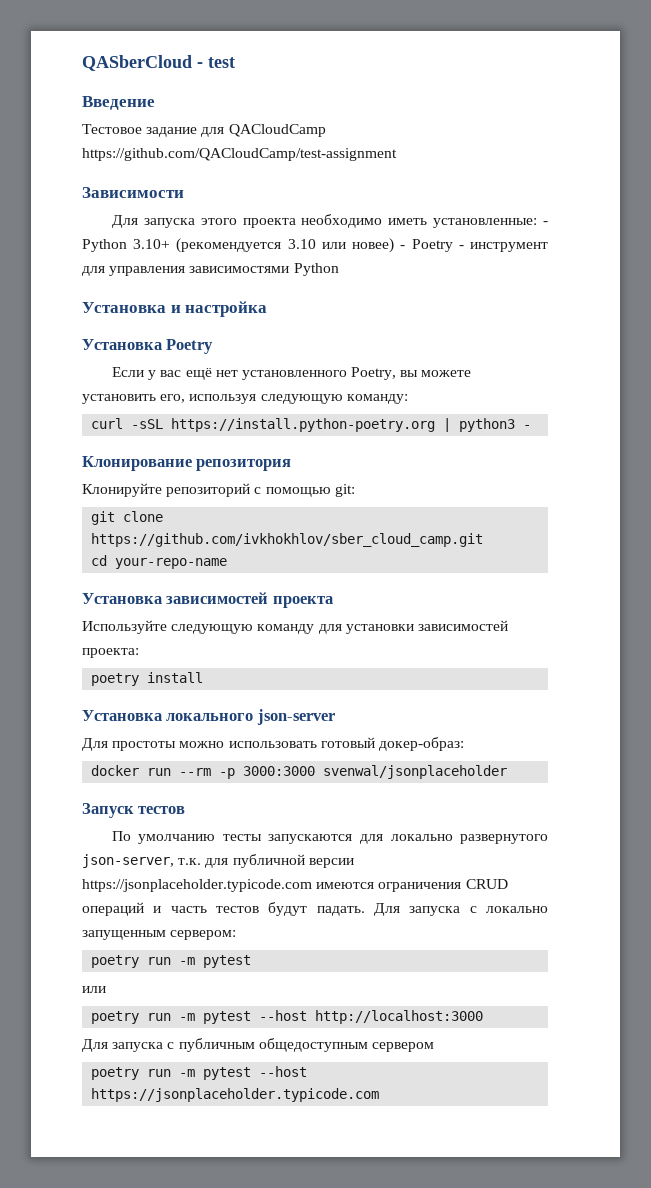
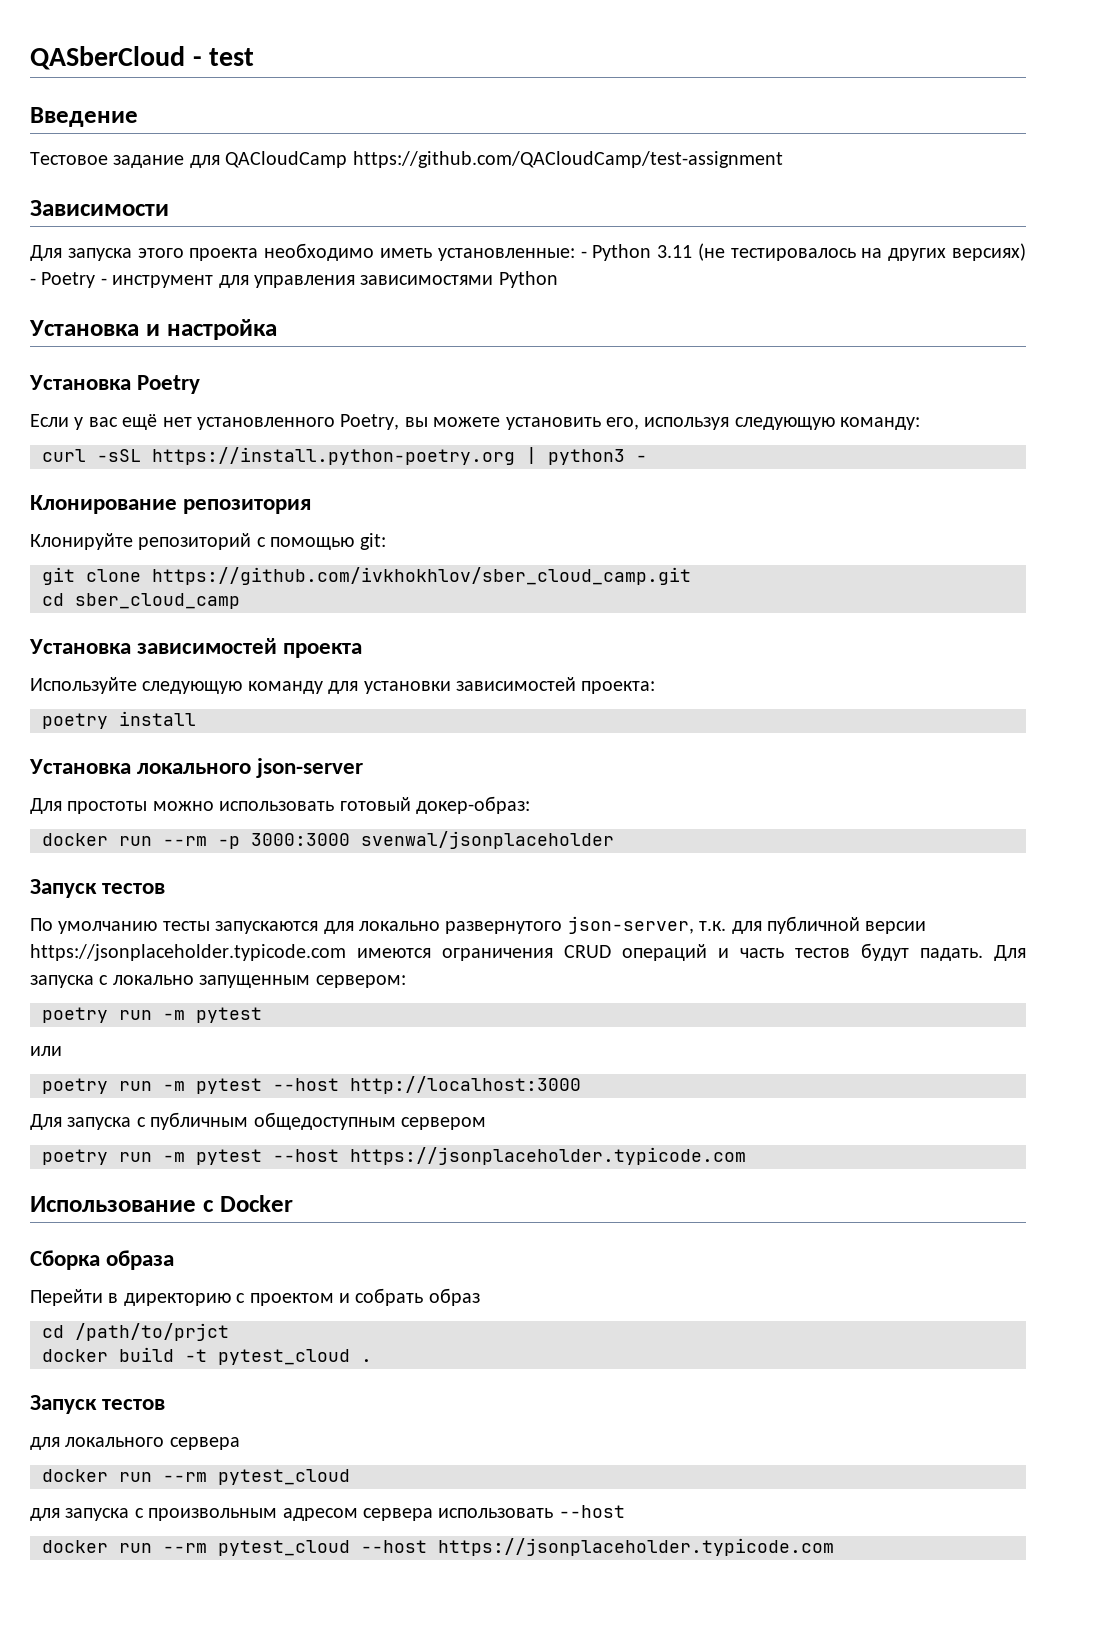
- Для запуска этого проекта необходимо иметь установленные: - Python 3.10+ (рекомендуется 3.10 или новее) - Poetry - инструмент для управления зависимостями Python
+ Для запуска этого проекта необходимо иметь установленные: - Python 3.11 (не тестировалось на других версиях) - Poetry - инструмент для управления зависимостями Python
- cd your-repo-name
+ cd sber_cloud_camp
+ Использование с Docker
+ Сборка образа
+ Перейти в директорию с проектом и собрать образ
+ cd /path/to/prjct
+ docker build -t pytest_cloud .
+ Запуск тестов
+ для локального сервера
+ docker run --rm pytest_cloud
+ для запуска с произвольным адресом сервера использовать --host
+ docker run --rm pytest_cloud --host https://jsonplaceholder.typicode.com

